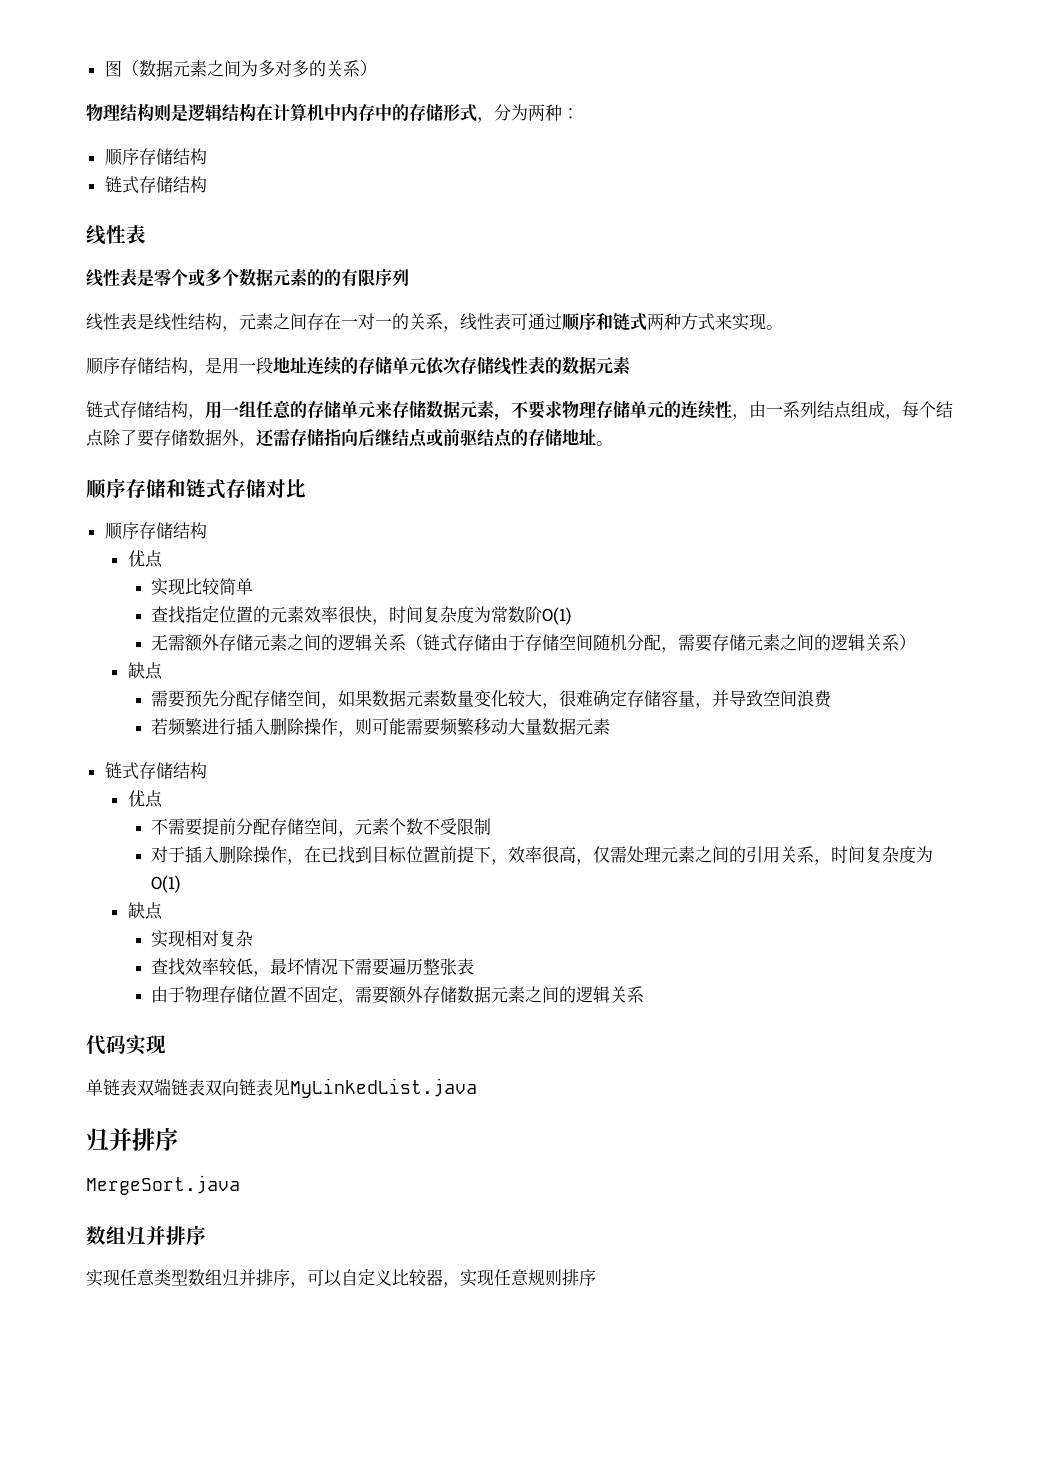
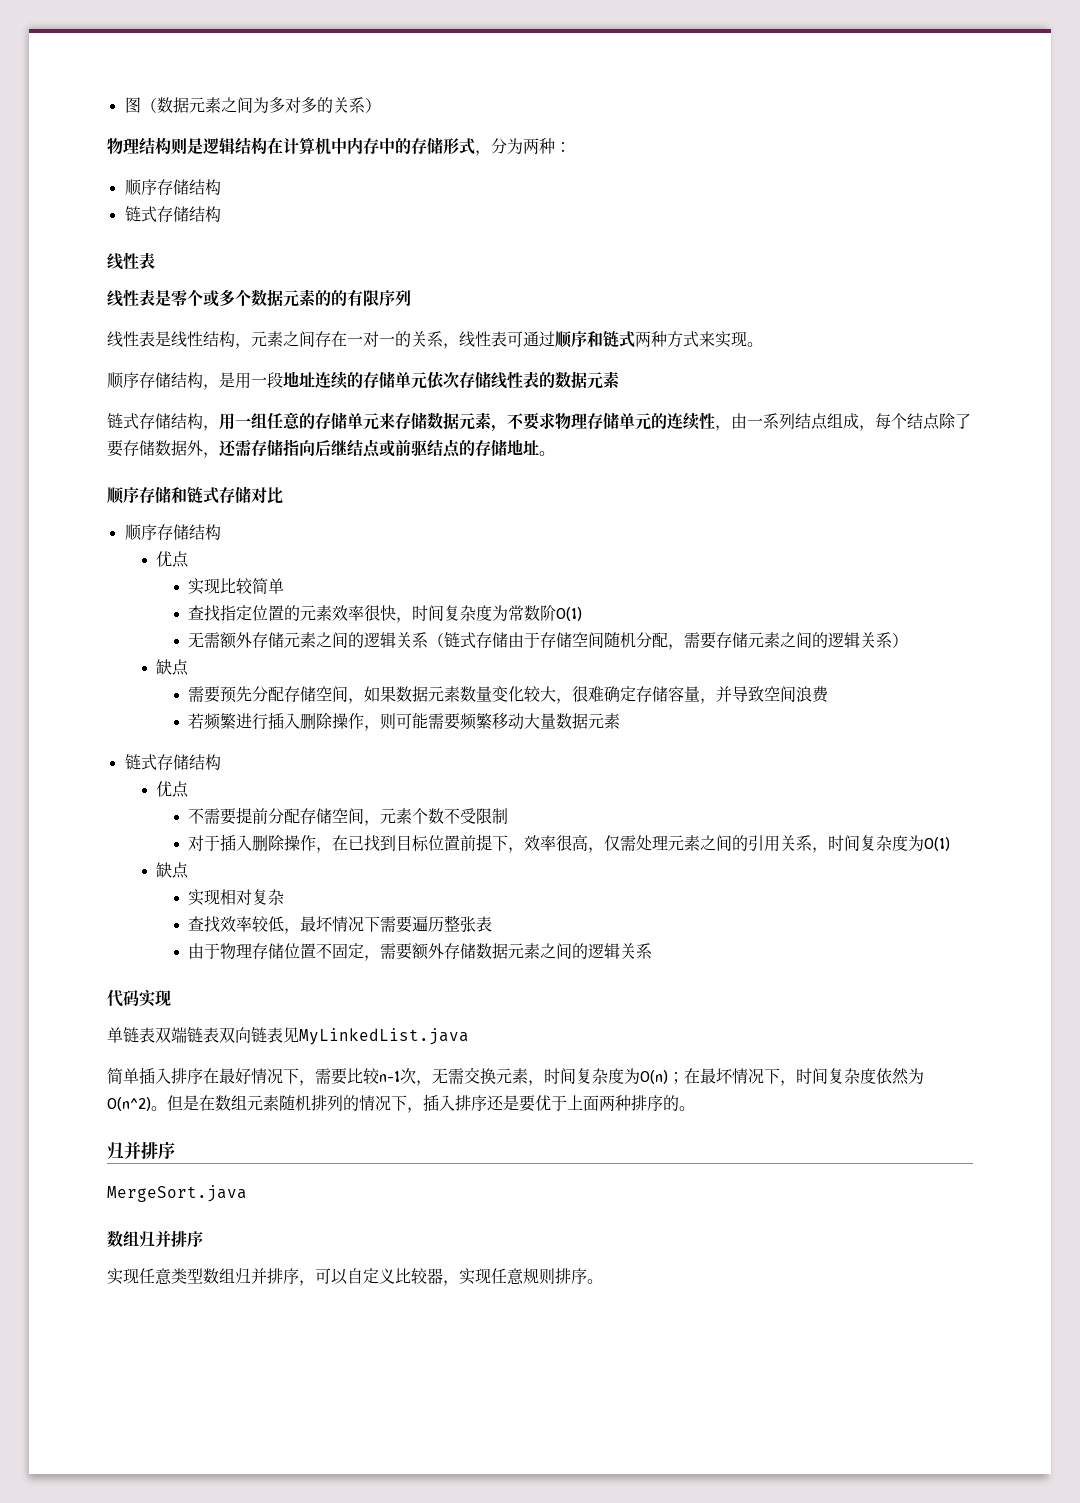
+ 简单插入排序在最好情况下，需要比较n-1次，无需交换元素，时间复杂度为O(n)；在最坏情况下，时间复杂度依然为O(n^2)。但是在数组元素随机排列的情况下，插入排序还是要优于上面两种排序的。
- 实现任意类型数组归并排序，可以自定义比较器，实现任意规则排序
+ 实现任意类型数组归并排序，可以自定义比较器，实现任意规则排序。

